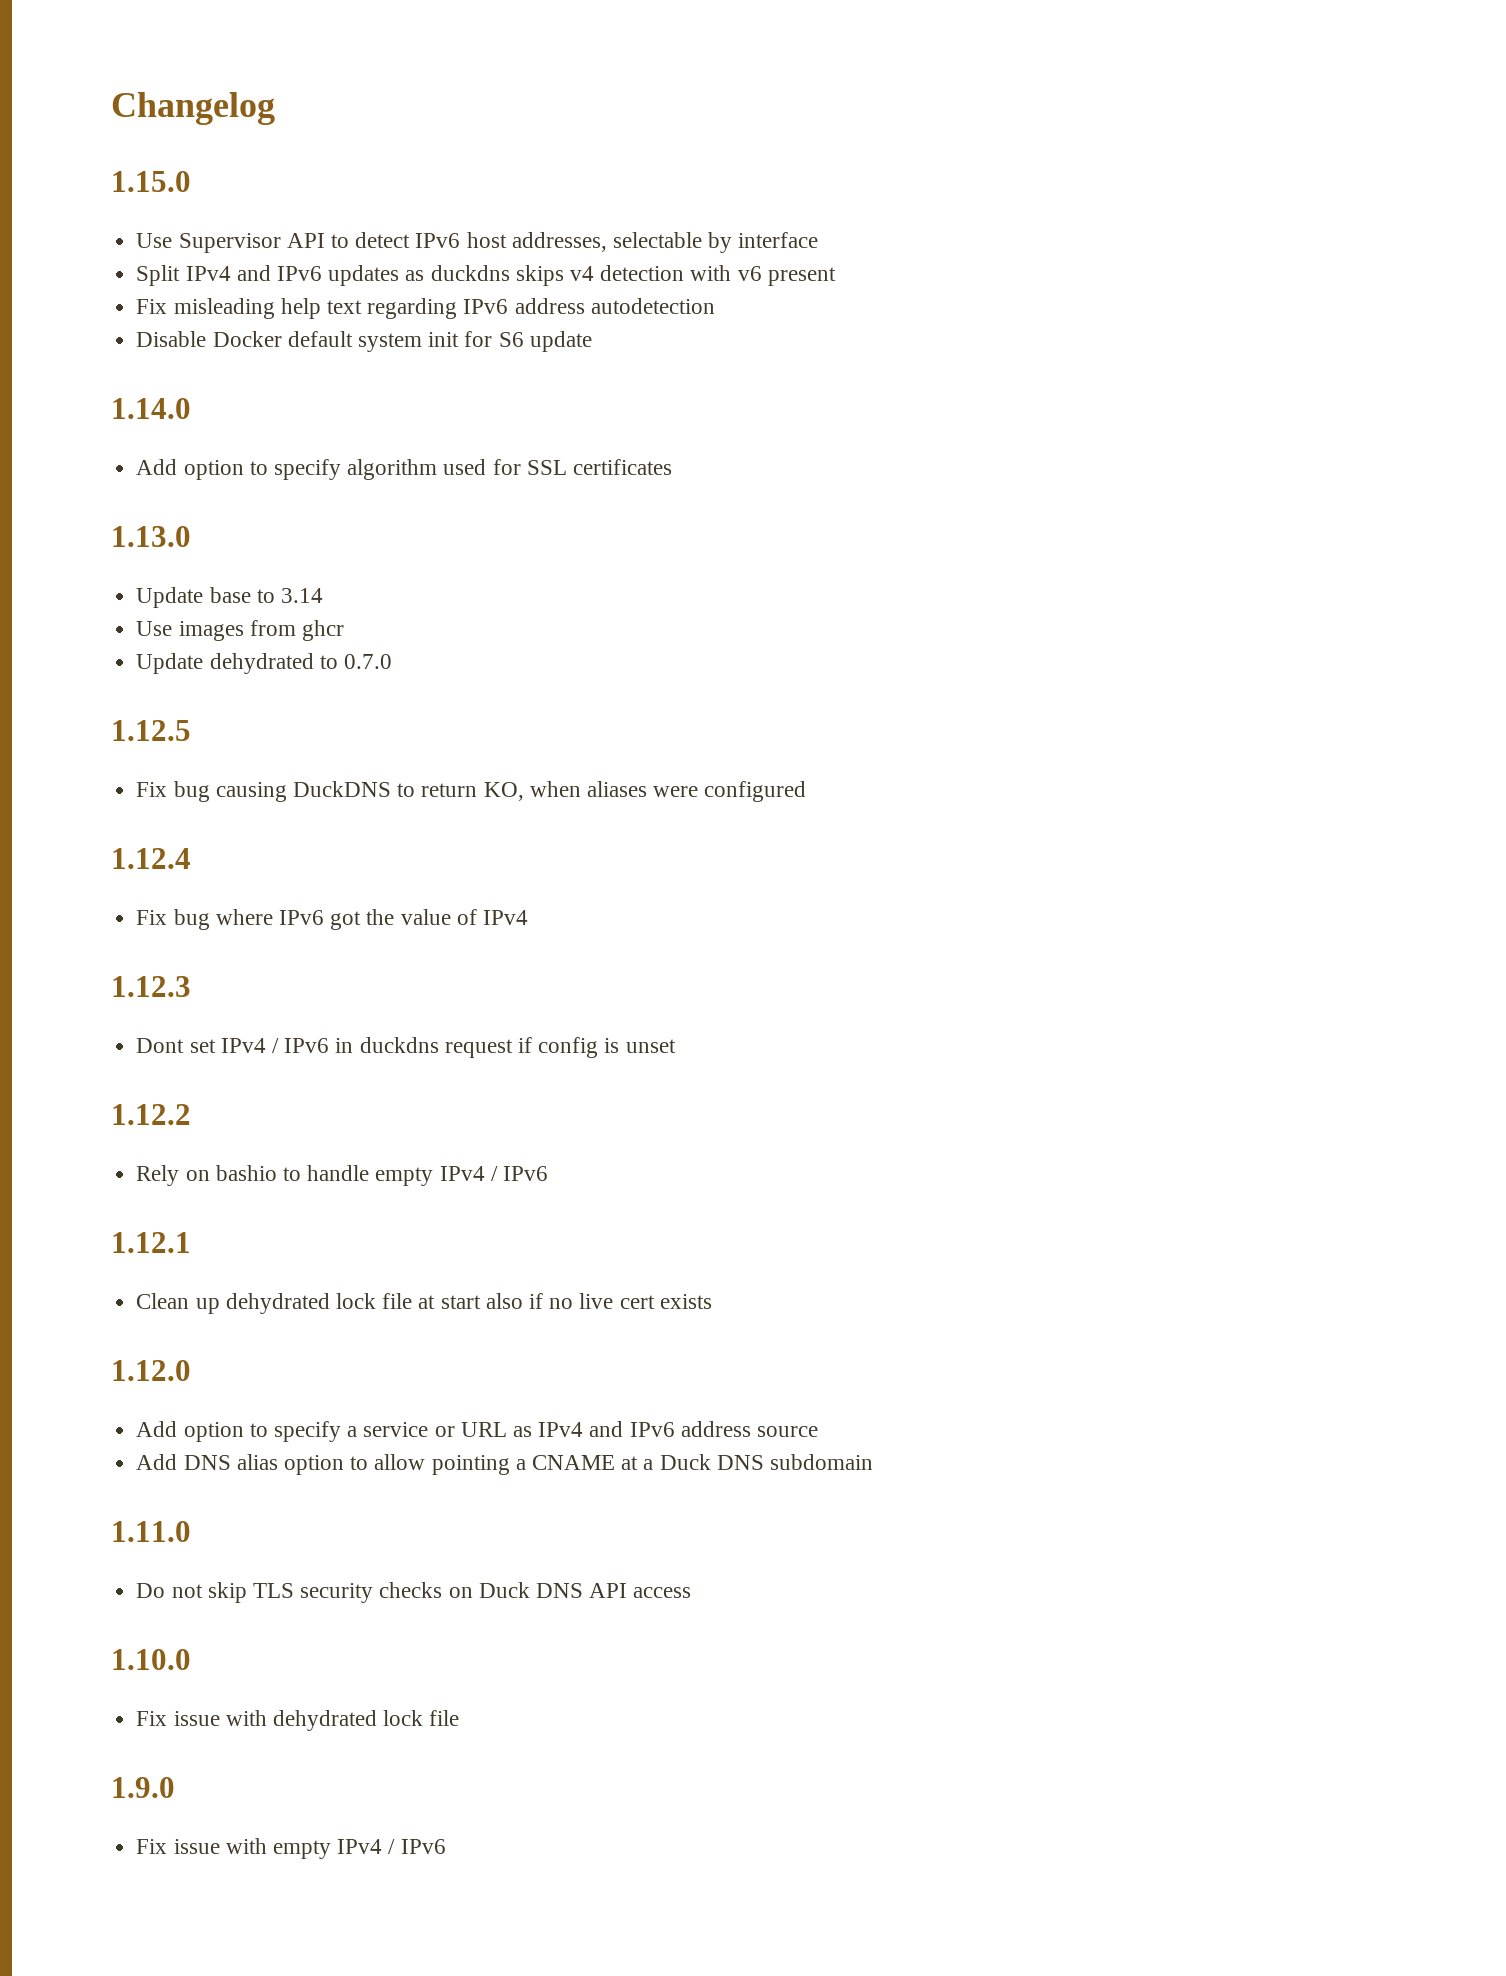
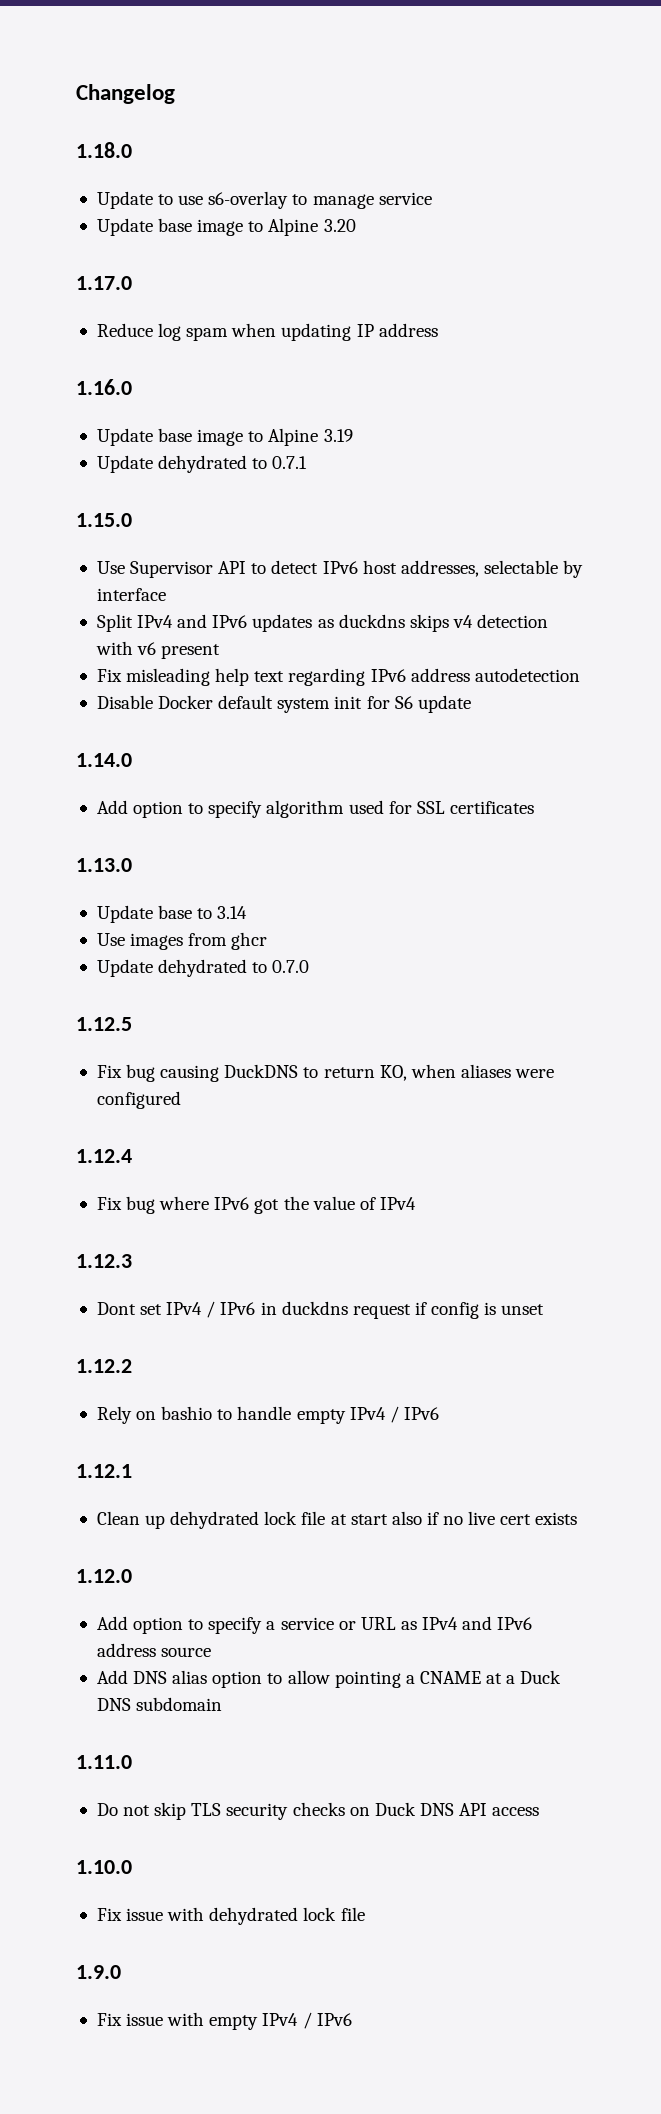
+ 1.18.0
+ Update to use s6-overlay to manage service
+ Update base image to Alpine 3.20
+ 1.17.0
+ Reduce log spam when updating IP address
+ 1.16.0
+ Update base image to Alpine 3.19
+ Update dehydrated to 0.7.1

